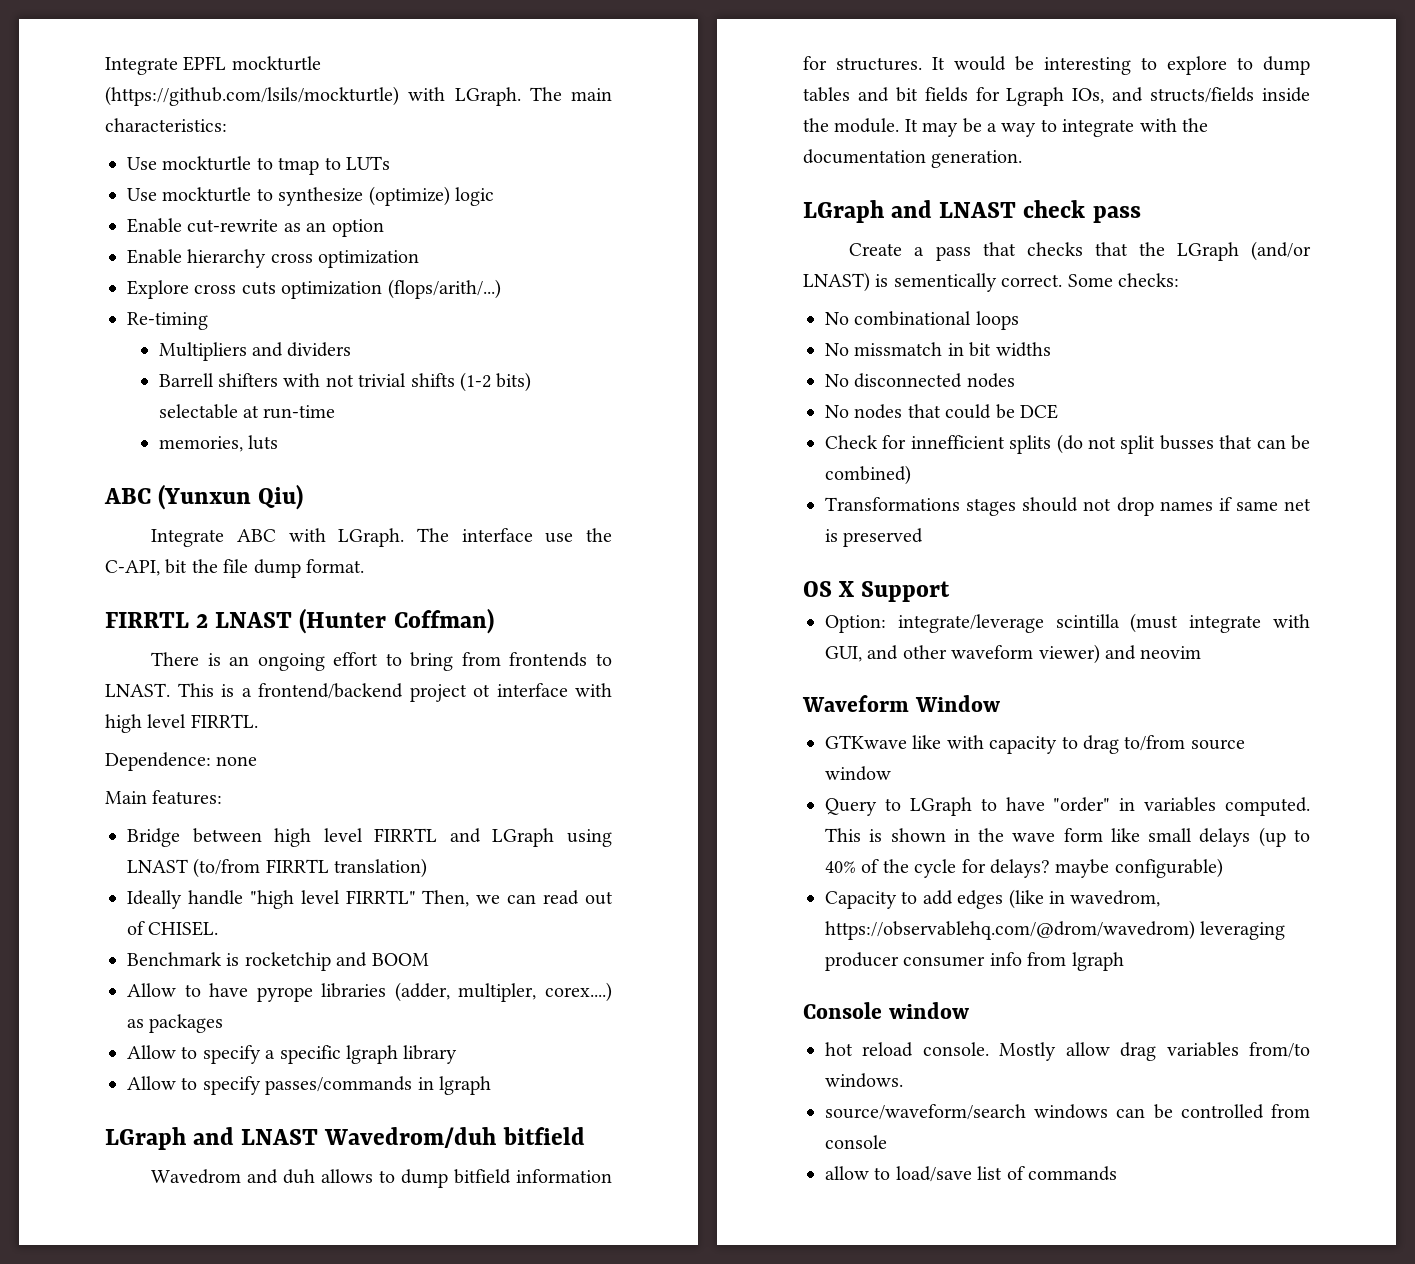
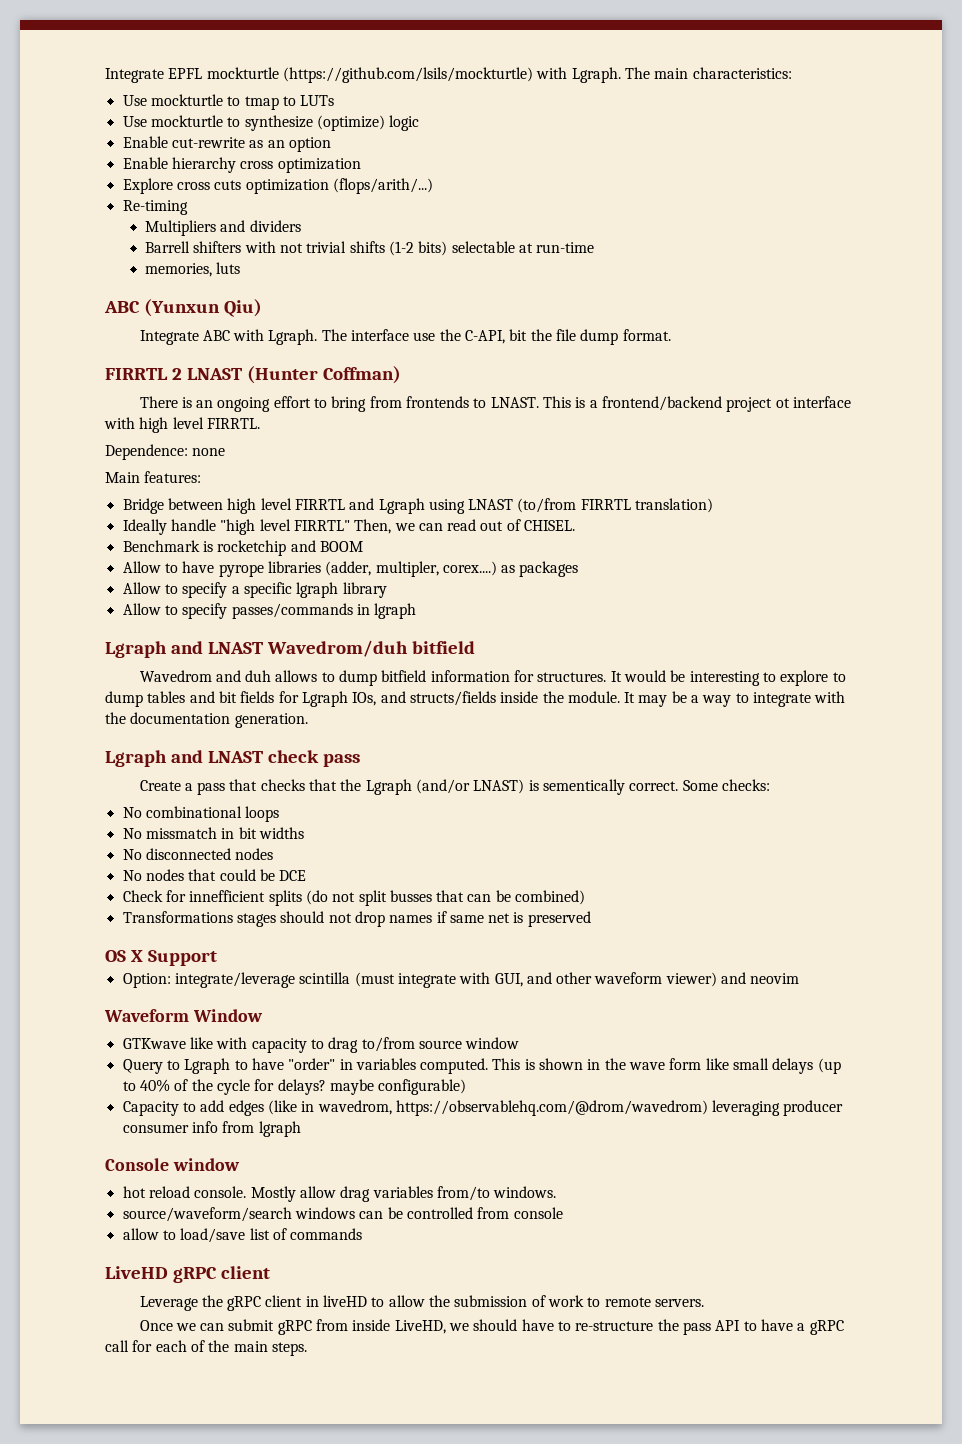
- Integrate EPFL mockturtle (https://github.com/lsils/mockturtle) with LGraph.
+ Integrate EPFL mockturtle (https://github.com/lsils/mockturtle) with Lgraph.
- Integrate ABC with LGraph.
+ Integrate ABC with Lgraph.
- Bridge between high level FIRRTL and LGraph using LNAST (to/from FIRRTL translation)
+ Bridge between high level FIRRTL and Lgraph using LNAST (to/from FIRRTL translation)
- LGraph and LNAST Wavedrom/duh bitfield
+ Lgraph and LNAST Wavedrom/duh bitfield
- LGraph and LNAST check pass
+ Lgraph and LNAST check pass
- Create a pass that checks that the LGraph (and/or LNAST) is sementically correct.
+ Create a pass that checks that the Lgraph (and/or LNAST) is sementically correct.
- Query to LGraph to have "order" in variables computed.
+ Query to Lgraph to have "order" in variables computed.
+ LiveHD gRPC client
+ Leverage the gRPC client in liveHD to allow the submission of work to remote servers.
+ Once we can submit gRPC from inside LiveHD, we should have to re-structure the pass API to have a gRPC call for each of the main steps.

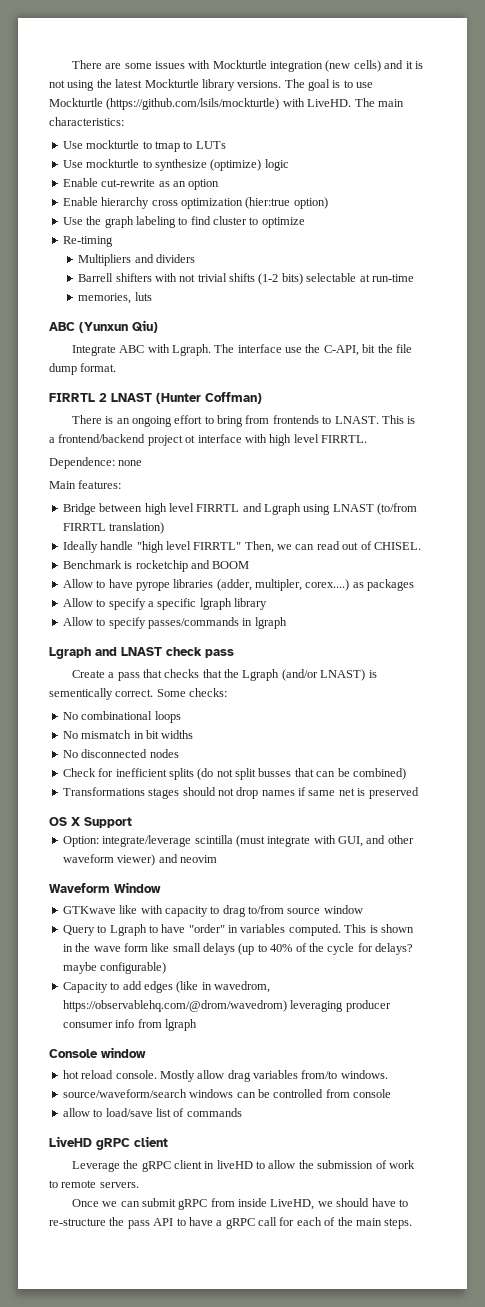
- Integrate EPFL mockturtle (https://github.com/lsils/mockturtle) with Lgraph.
+ There are some issues with Mockturtle integration (new cells) and it is not using the latest Mockturtle library versions. The goal is to use Mockturtle (https://github.com/lsils/mockturtle) with LiveHD.
- Enable hierarchy cross optimization
- Explore cross cuts optimization (flops/arith/...)
+ Enable hierarchy cross optimization (hier:true option)
+ Use the graph labeling to find cluster to optimize
- Lgraph and LNAST Wavedrom/duh bitfield
- Wavedrom and duh allows to dump bitfield information for structures. It would be interesting to explore to dump tables and bit fields for Lgraph IOs, and structs/fields inside the module. It may be a way to integrate with the documentation generation.
- No missmatch in bit widths
+ No mismatch in bit widths
- No nodes that could be DCE
- Check for innefficient splits (do not split busses that can be combined)
+ Check for inefficient splits (do not split busses that can be combined)

